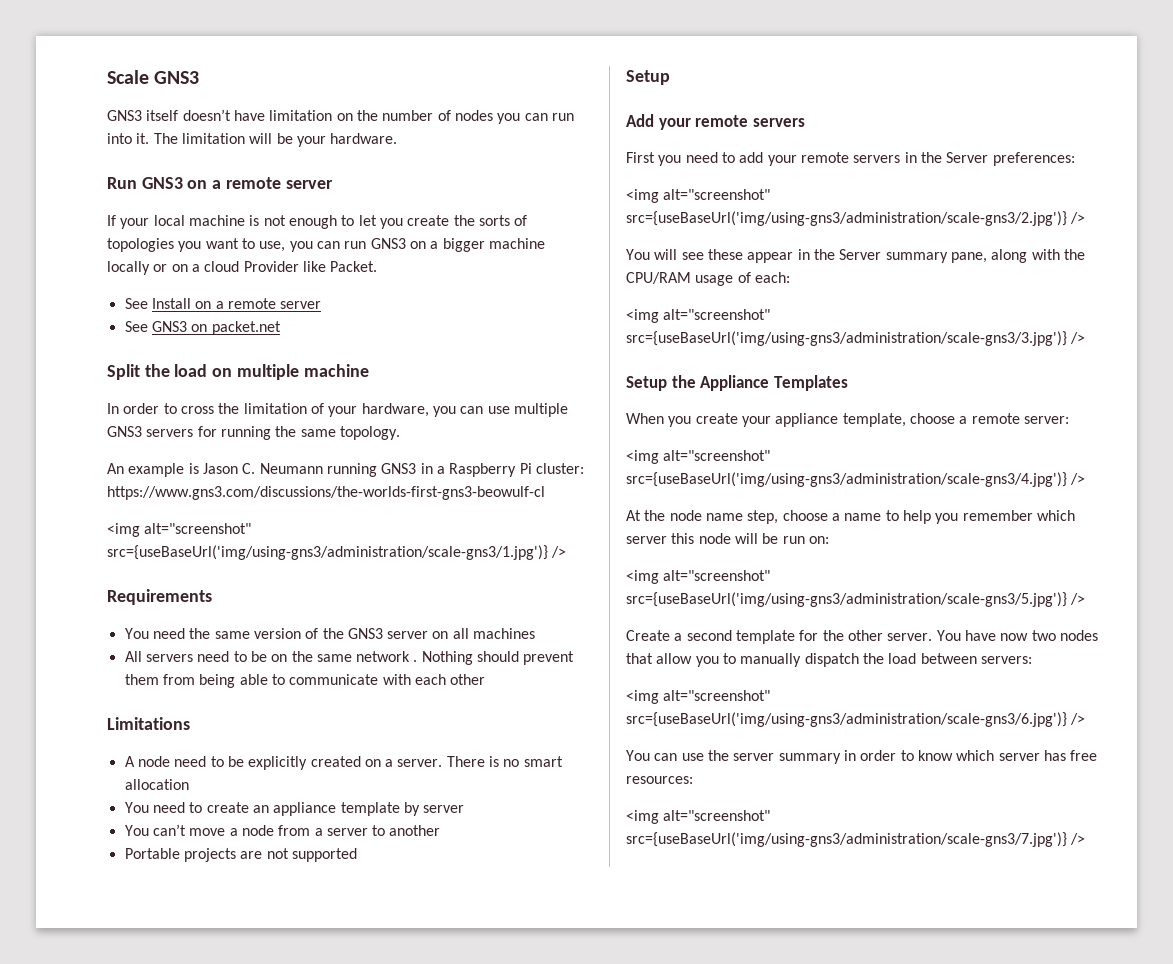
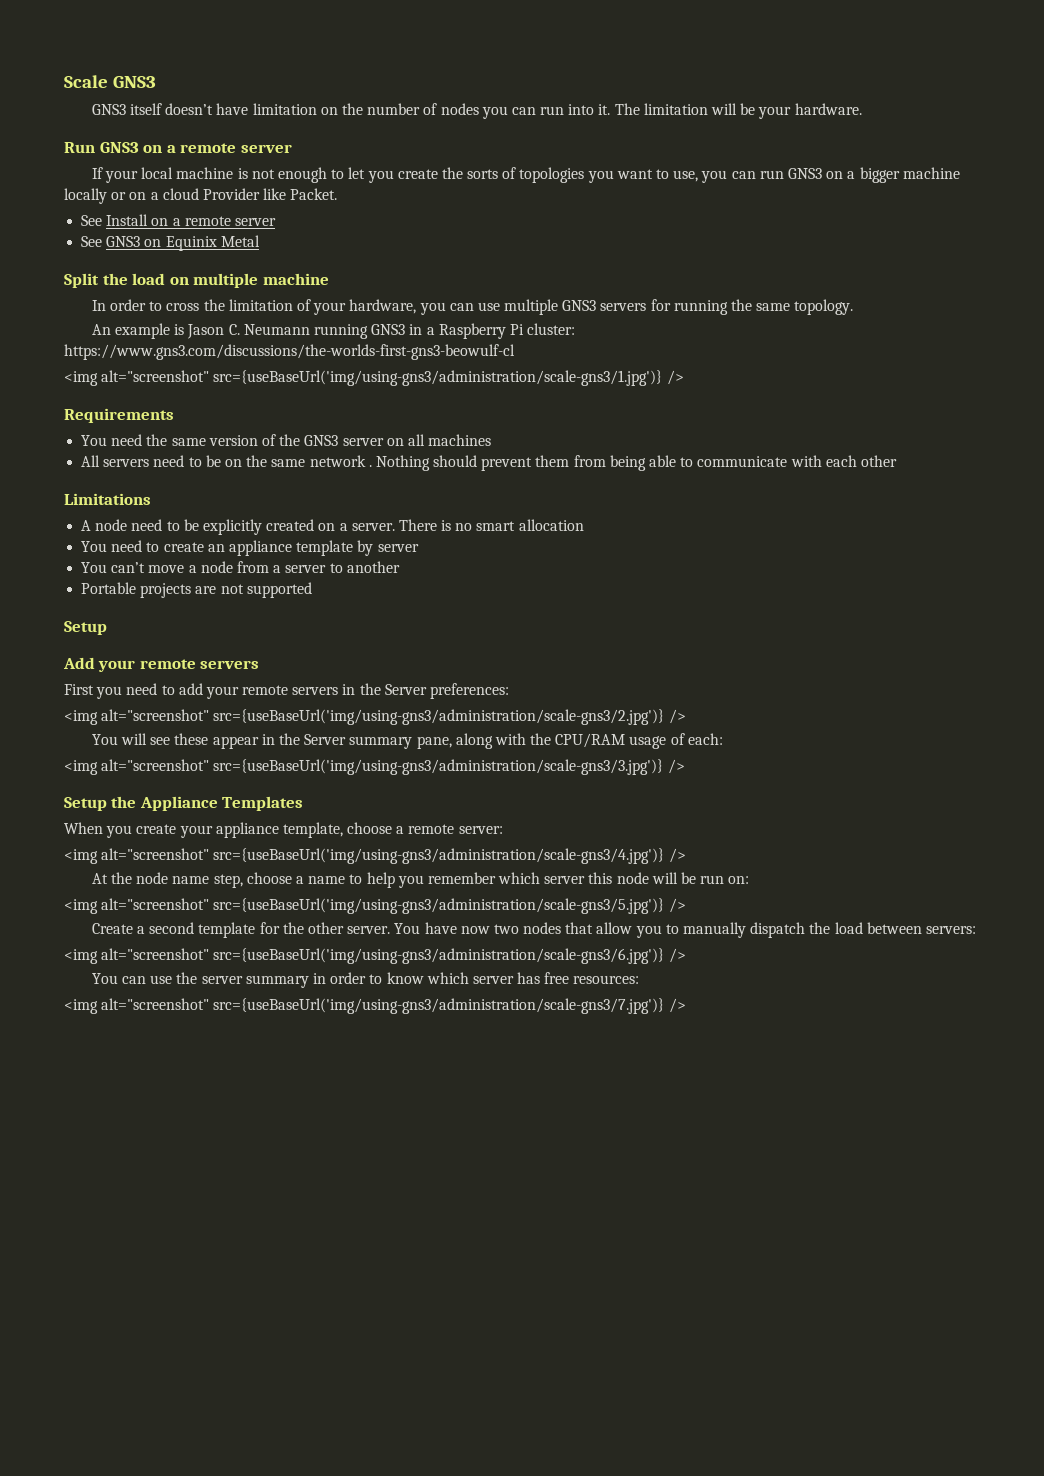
- See GNS3 on packet.net
+ See GNS3 on Equinix Metal

